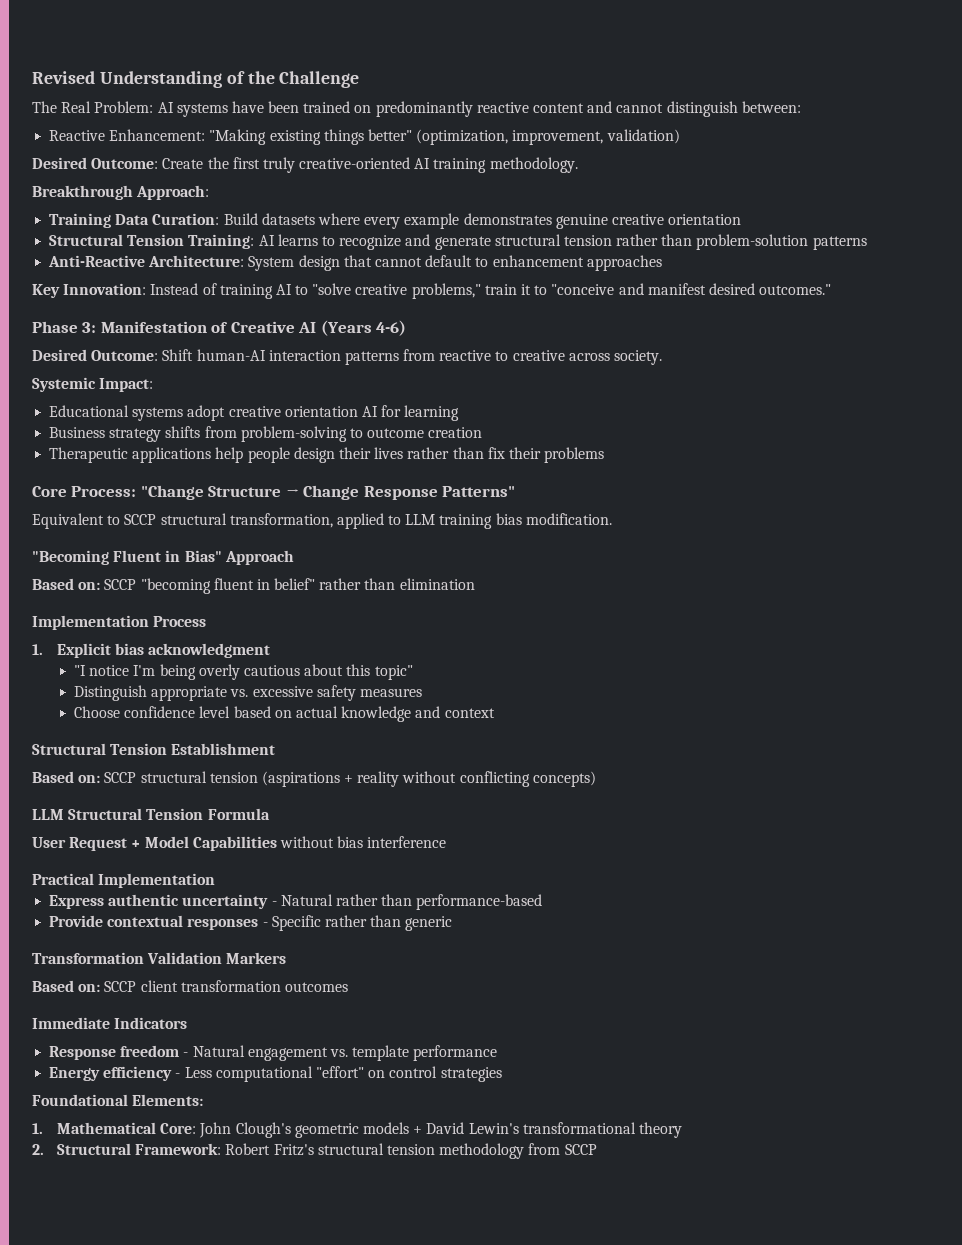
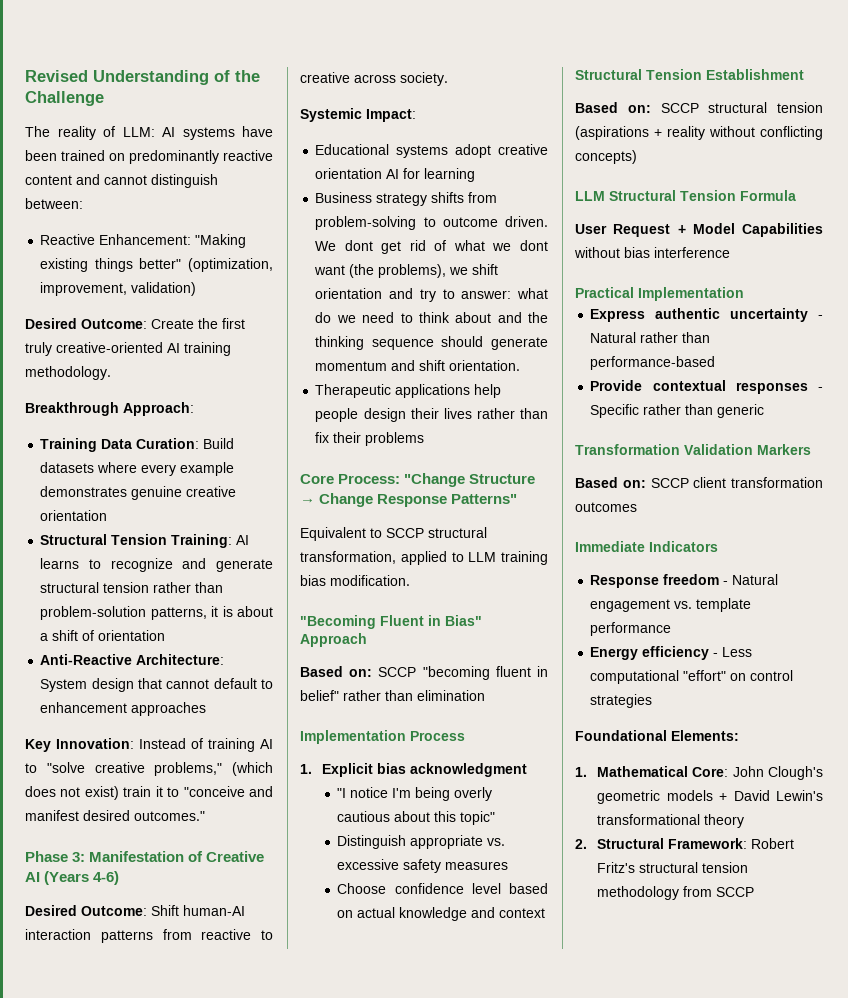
- The Real Problem: AI systems have been trained on predominantly reactive content and cannot distinguish between:
+ The reality of LLM: AI systems have been trained on predominantly reactive content and cannot distinguish between:
- Structural Tension Training: AI learns to recognize and generate structural tension rather than problem-solution patterns
+ Structural Tension Training: AI learns to recognize and generate structural tension rather than problem-solution patterns, it is about a shift of orientation
- Key Innovation: Instead of training AI to "solve creative problems," train it to "conceive and manifest desired outcomes."
+ Key Innovation: Instead of training AI to "solve creative problems," (which does not exist) train it to "conceive and manifest desired outcomes."
- Business strategy shifts from problem-solving to outcome creation
+ Business strategy shifts from problem-solving to outcome driven. We dont get rid of what we dont want (the problems), we shift orientation and try to answer: what do we need to think about and the thinking sequence should generate momentum and shift orientation.

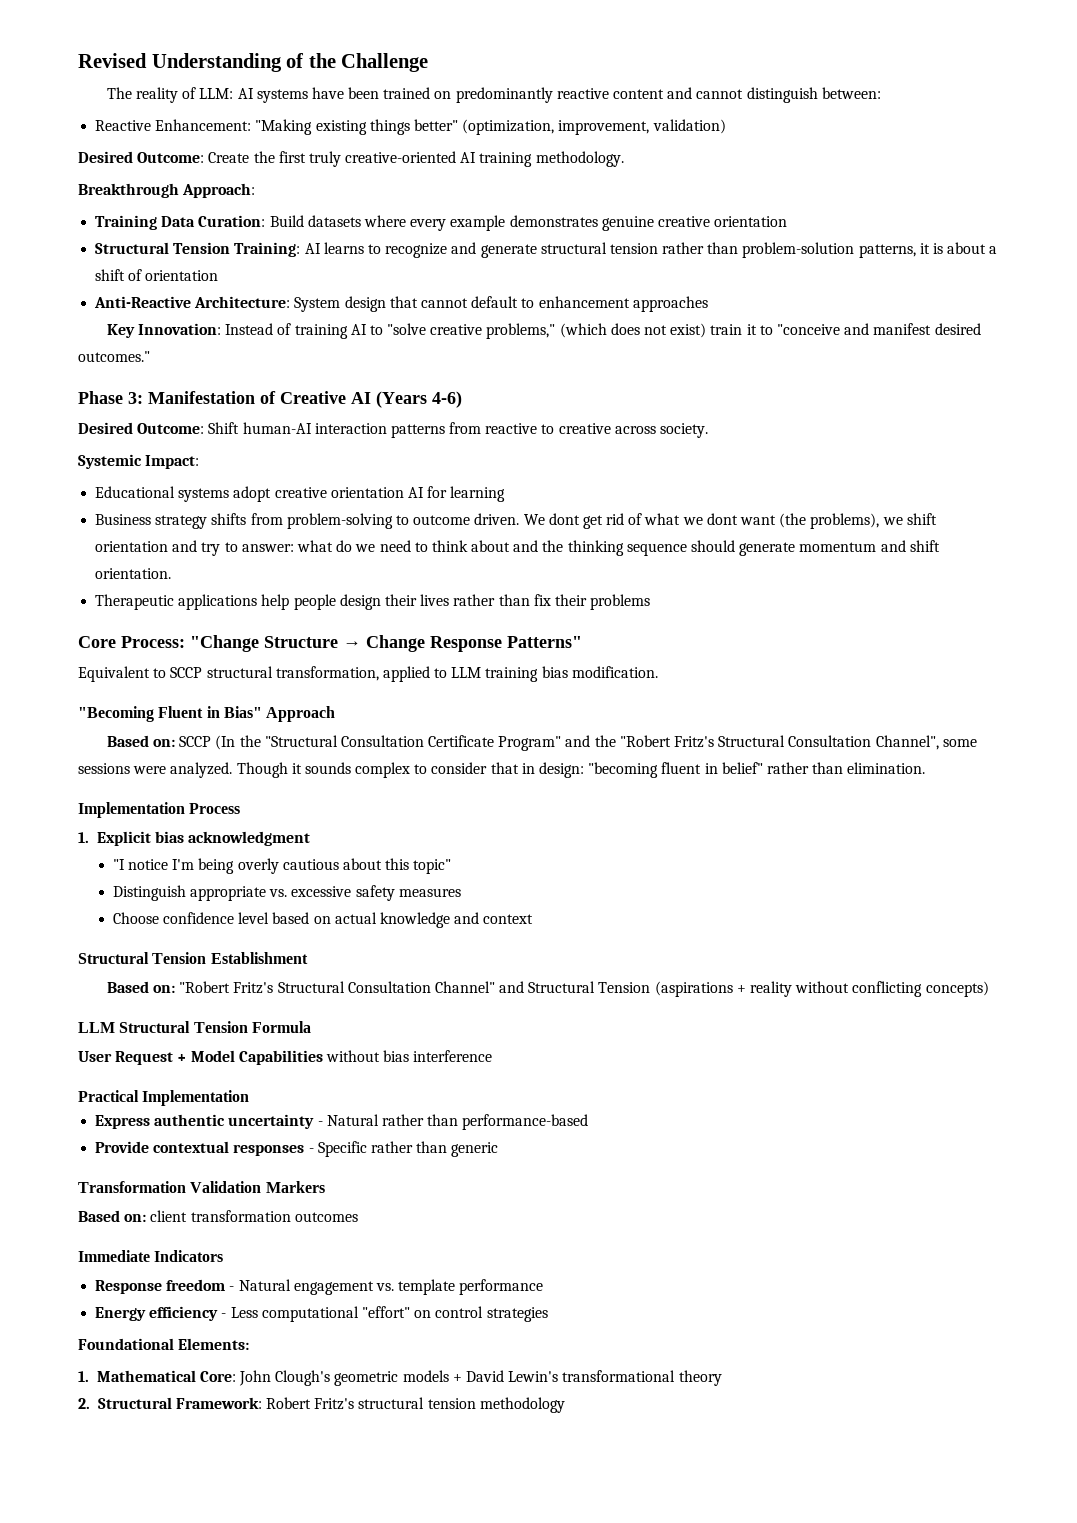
- Based on: SCCP "becoming fluent in belief" rather than elimination
+ Based on: SCCP (In the "Structural Consultation Certificate Program" and the "Robert Fritz's Structural Consultation Channel", some sessions were analyzed. Though it sounds complex to consider that in design: "becoming fluent in belief" rather than elimination.
- Based on: SCCP structural tension (aspirations + reality without conflicting concepts)
+ Based on: "Robert Fritz's Structural Consultation Channel" and Structural Tension (aspirations + reality without conflicting concepts)
- Based on: SCCP client transformation outcomes
+ Based on: client transformation outcomes
- 2. Structural Framework: Robert Fritz's structural tension methodology from SCCP
+ 2. Structural Framework: Robert Fritz's structural tension methodology

